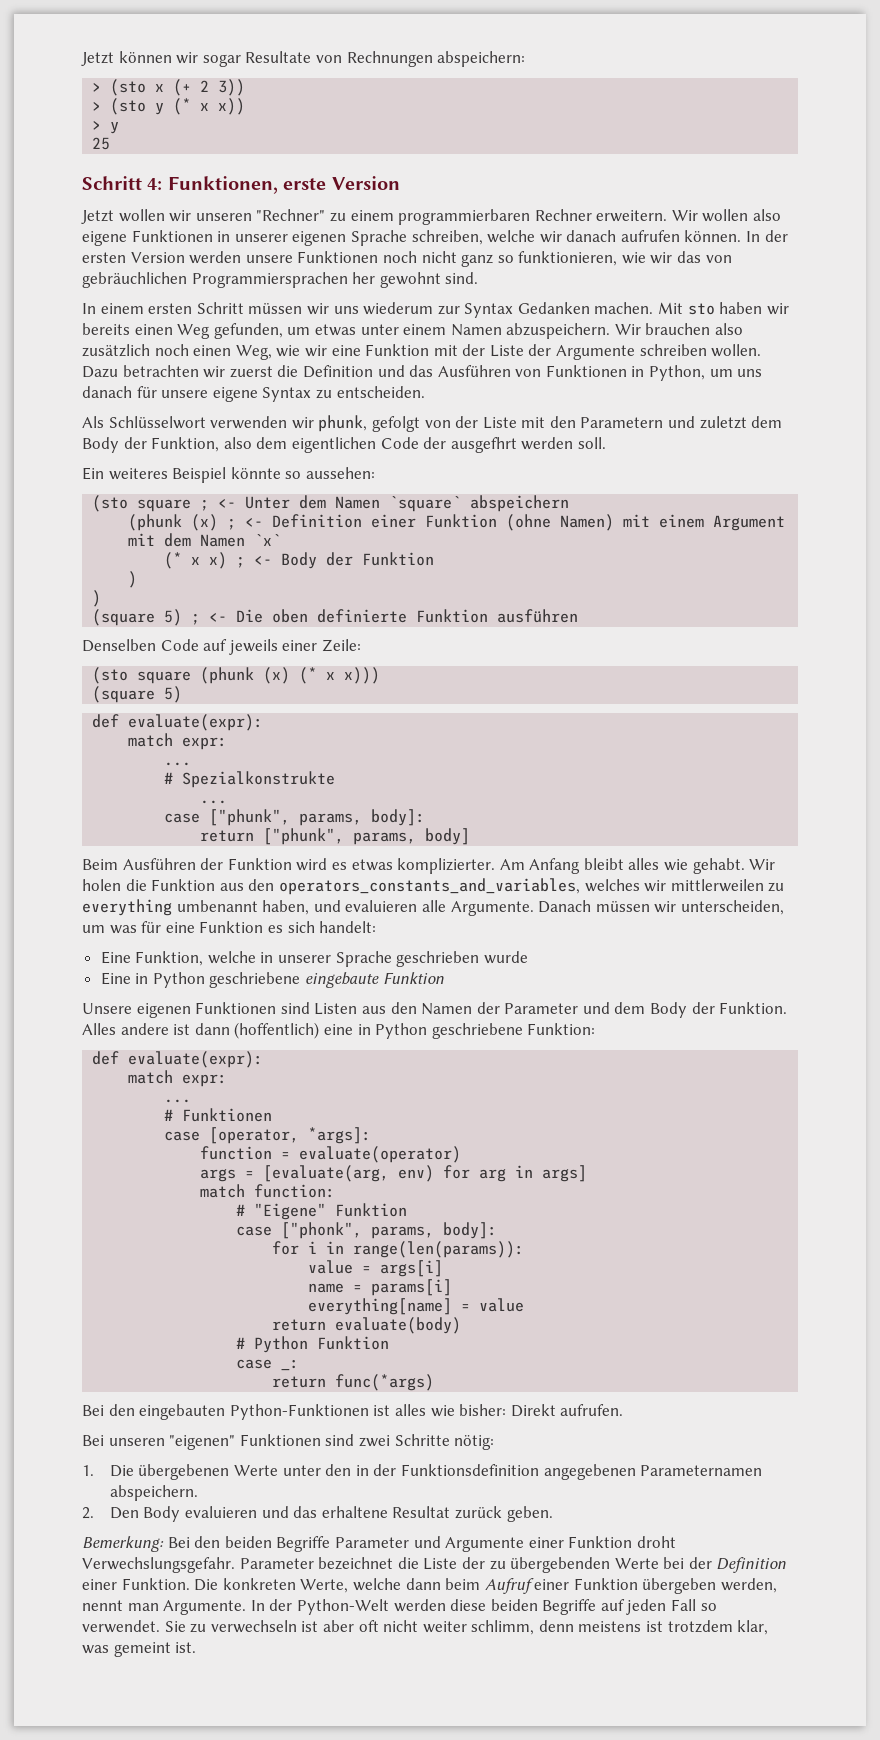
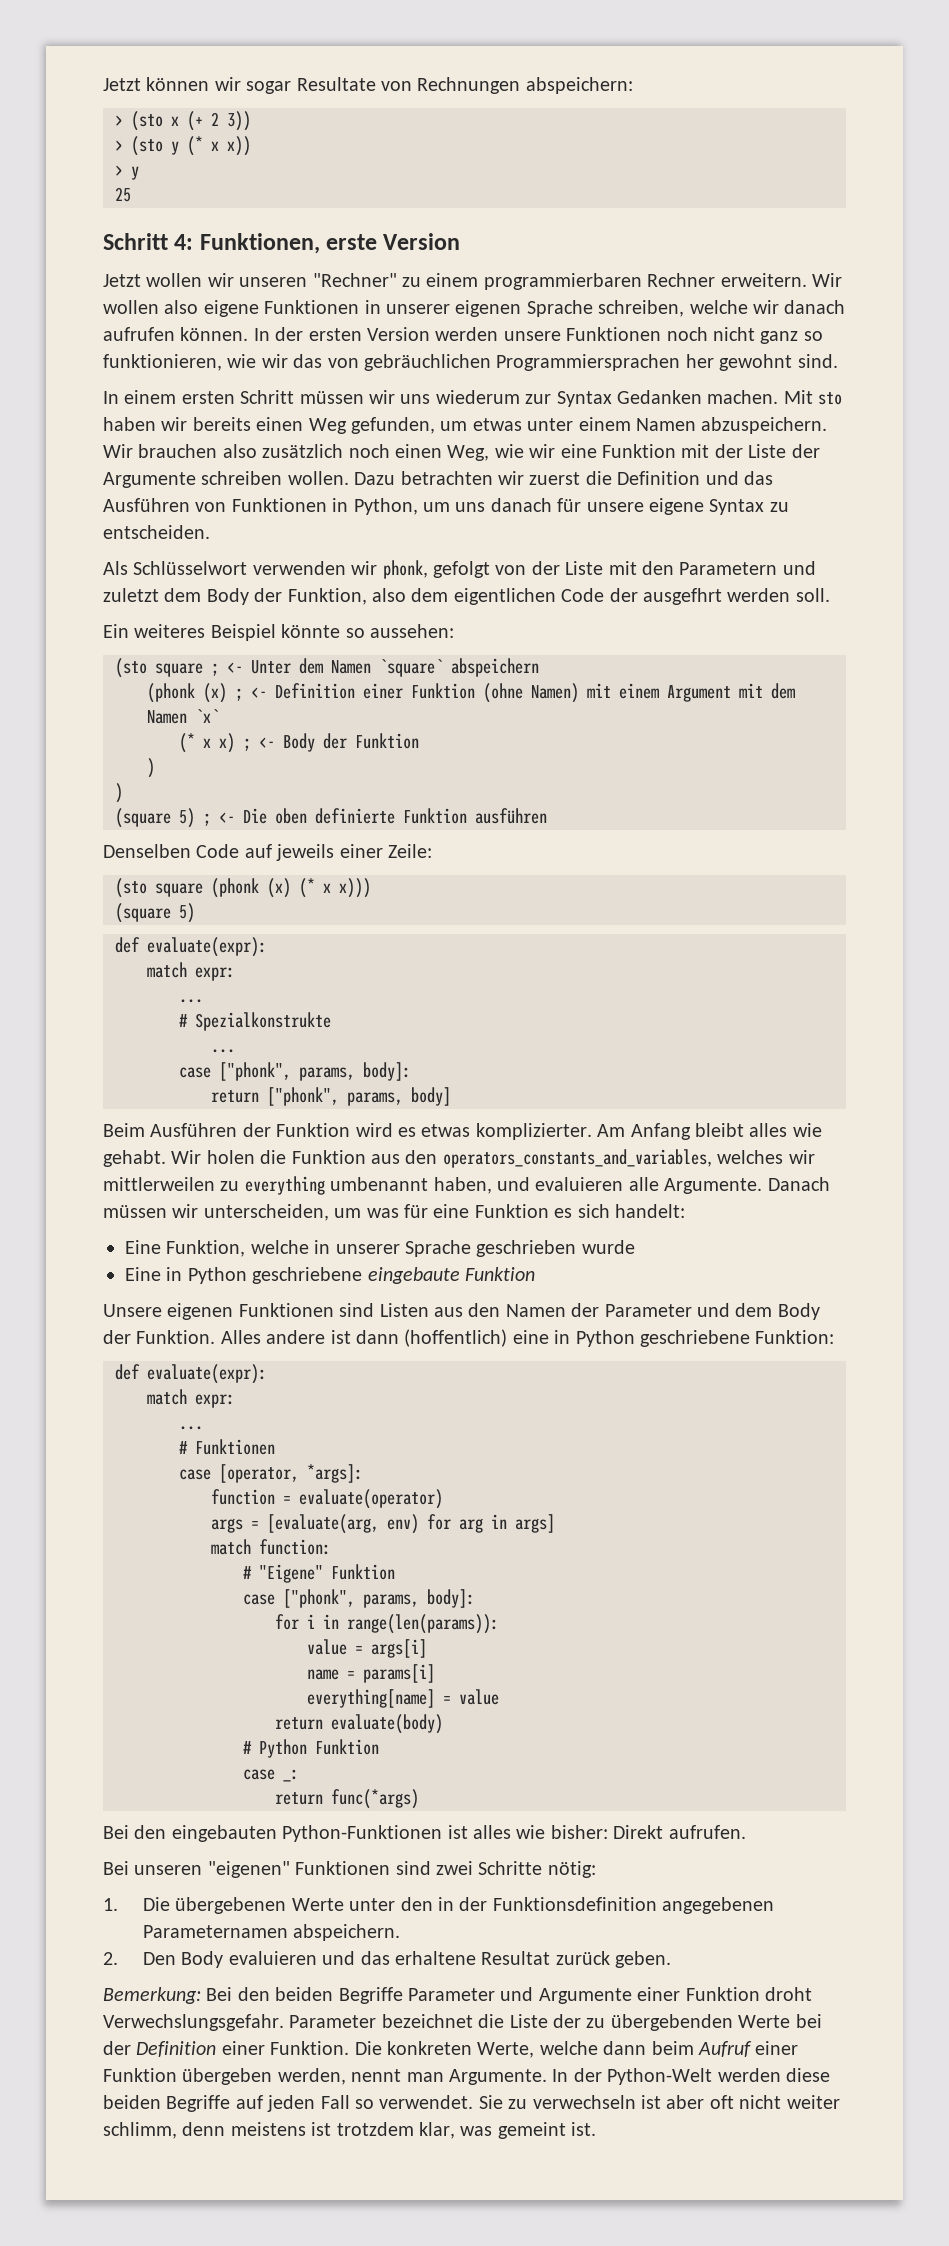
- Als Schlüsselwort verwenden wir phunk, gefolgt von der Liste mit den Parametern und zuletzt dem Body der Funktion, also dem eigentlichen Code der ausgefhrt werden soll.
+ Als Schlüsselwort verwenden wir phonk, gefolgt von der Liste mit den Parametern und zuletzt dem Body der Funktion, also dem eigentlichen Code der ausgefhrt werden soll.
- (phunk (x) ; <- Definition einer Funktion (ohne Namen) mit einem Argument mit dem Namen `x`
+ (phonk (x) ; <- Definition einer Funktion (ohne Namen) mit einem Argument mit dem Namen `x`
- (sto square (phunk (x) (* x x)))
+ (sto square (phonk (x) (* x x)))
  # Spezialkonstrukte
  ...
- case ["phunk", params, body]:
+ case ["phonk", params, body]:
- return ["phunk", params, body]
+ return ["phonk", params, body]

